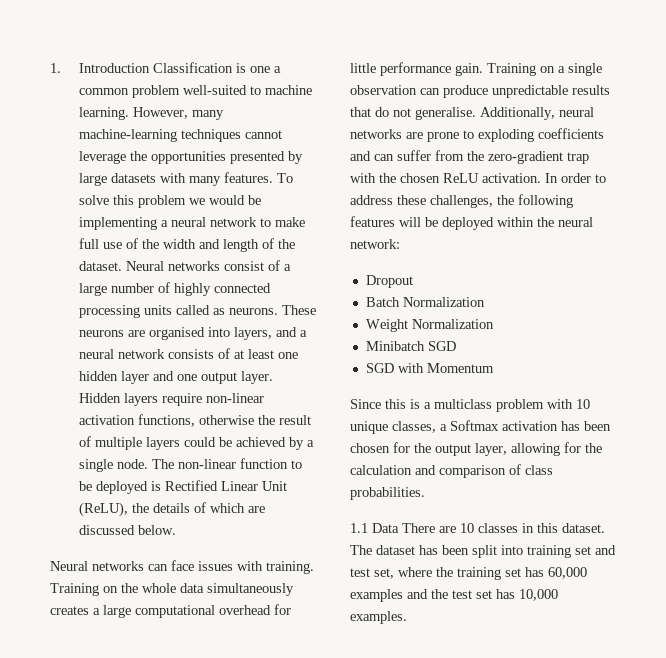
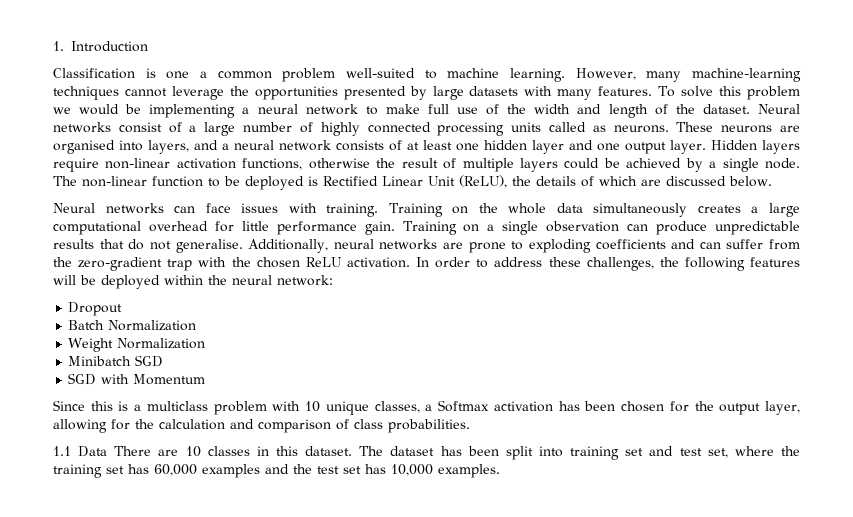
- 1. Introduction Classification is one a common problem well-suited to machine learning.
+ 1. Introduction
+ Classification is one a common problem well-suited to machine learning.

